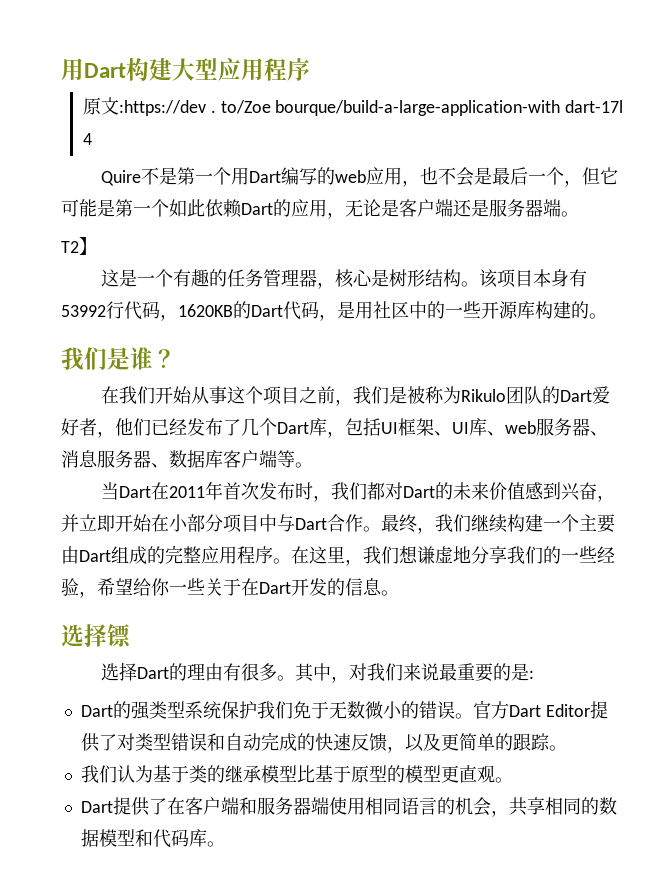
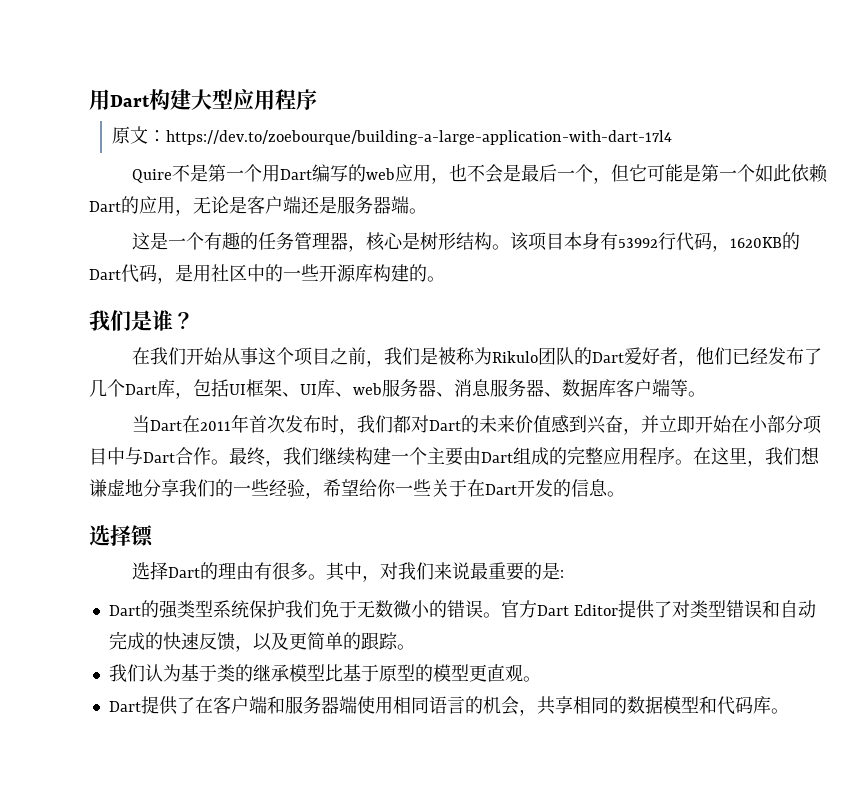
- 原文:https://dev . to/Zoe bourque/build-a-large-application-with dart-17l 4
+ 原文：https://dev.to/zoebourque/building-a-large-application-with-dart-17l4
- T2】

